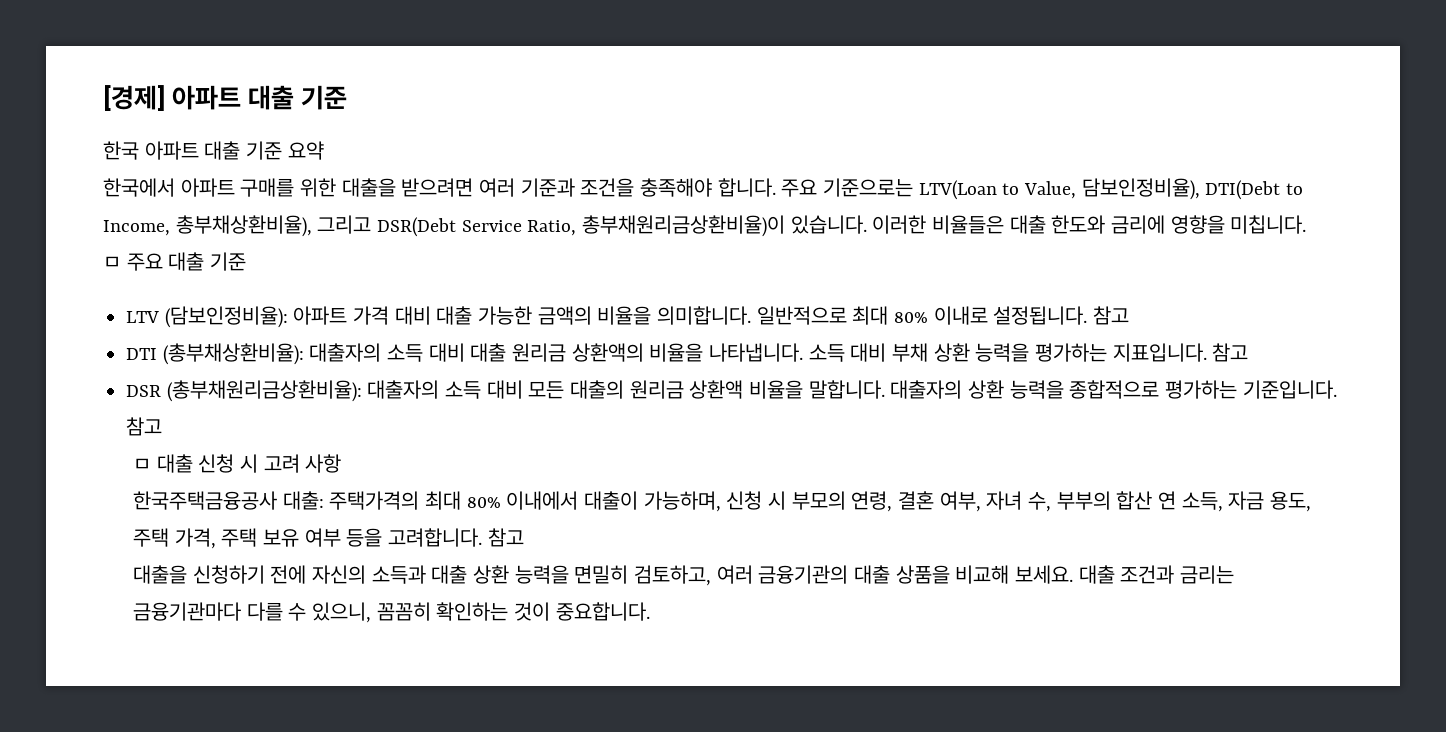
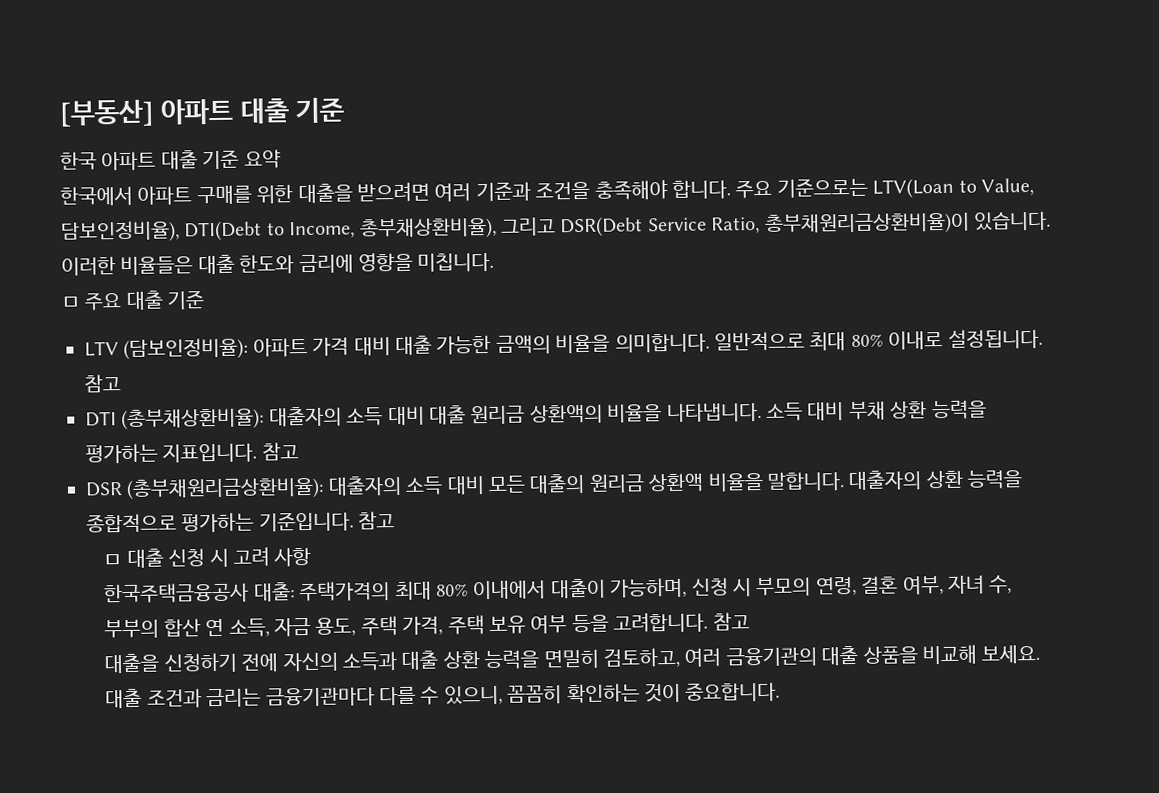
- [경제] 아파트 대출 기준
+ [부동산] 아파트 대출 기준

